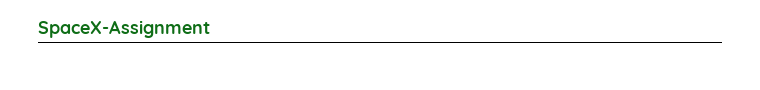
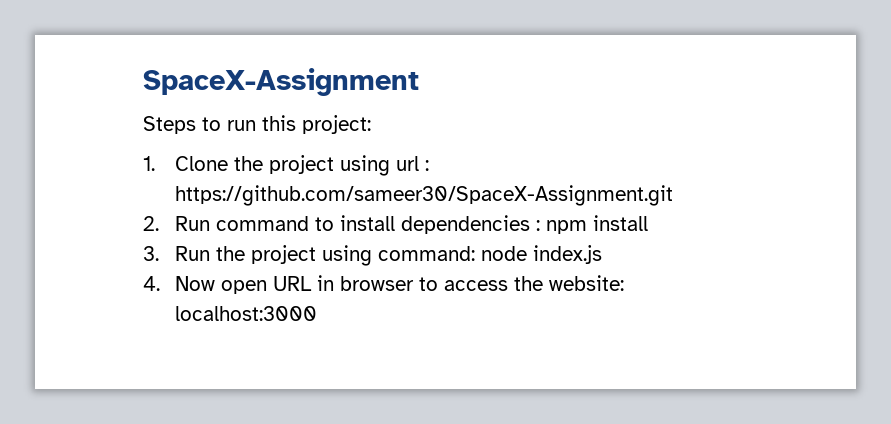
+ Steps to run this project:
+ 1. Clone the project using url : https://github.com/sameer30/SpaceX-Assignment.git
+ 2. Run command to install dependencies : npm install
+ 3. Run the project using command: node index.js
+ 4. Now open URL in browser to access the website: localhost:3000

